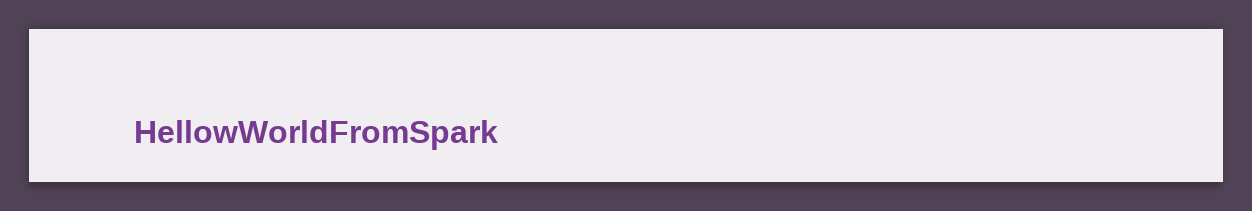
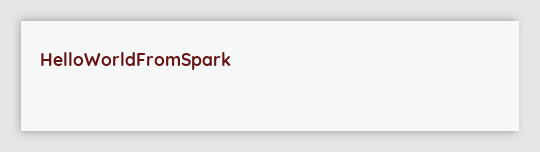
- HellowWorldFromSpark
+ HelloWorldFromSpark

